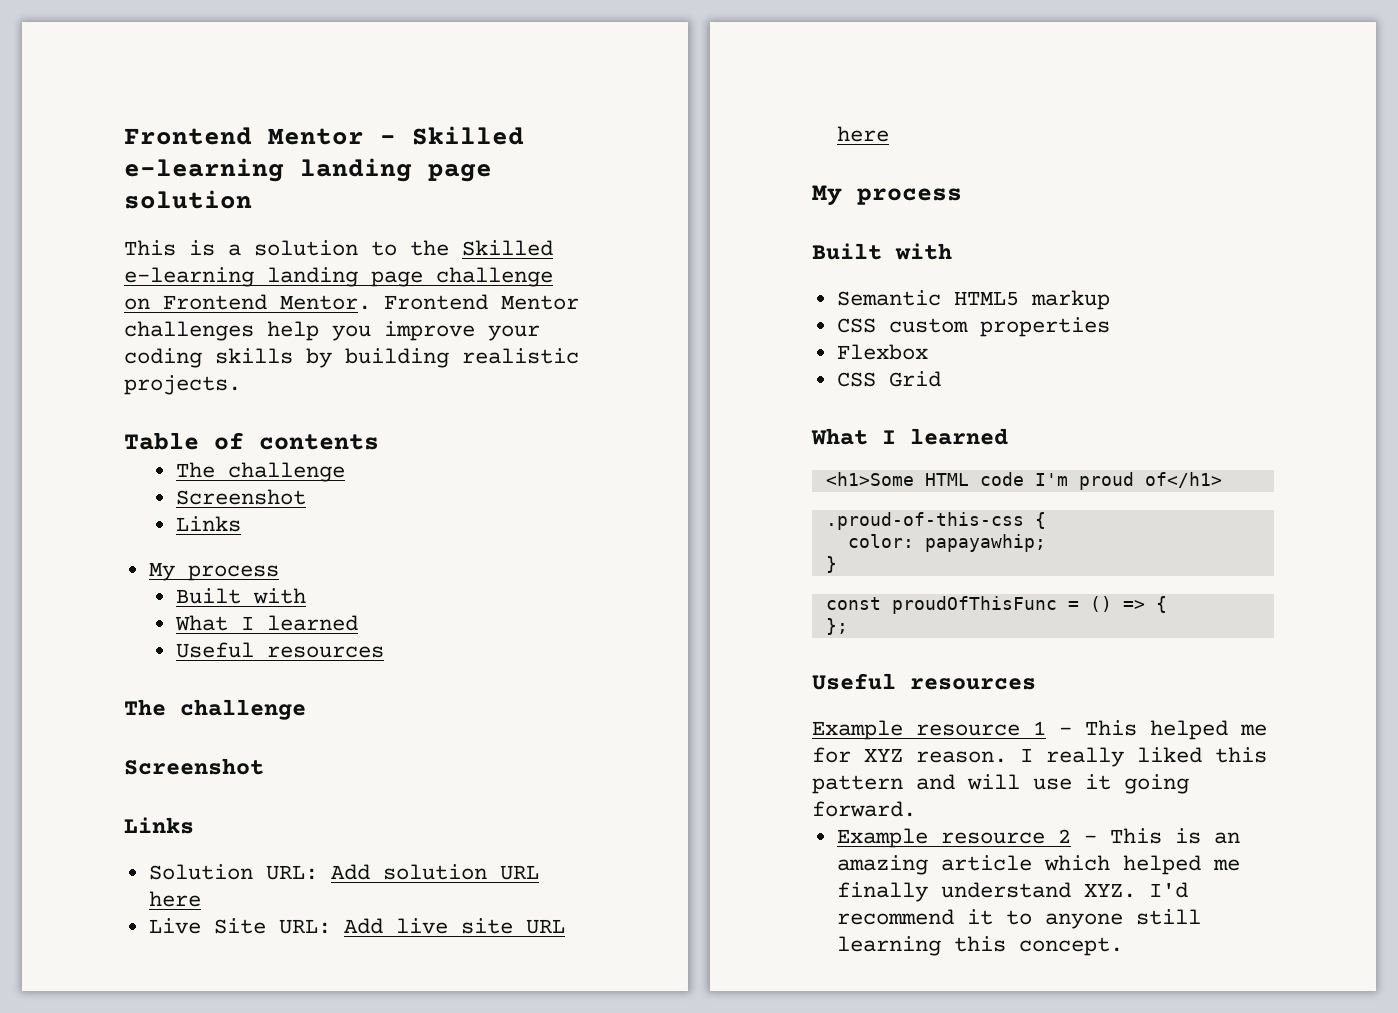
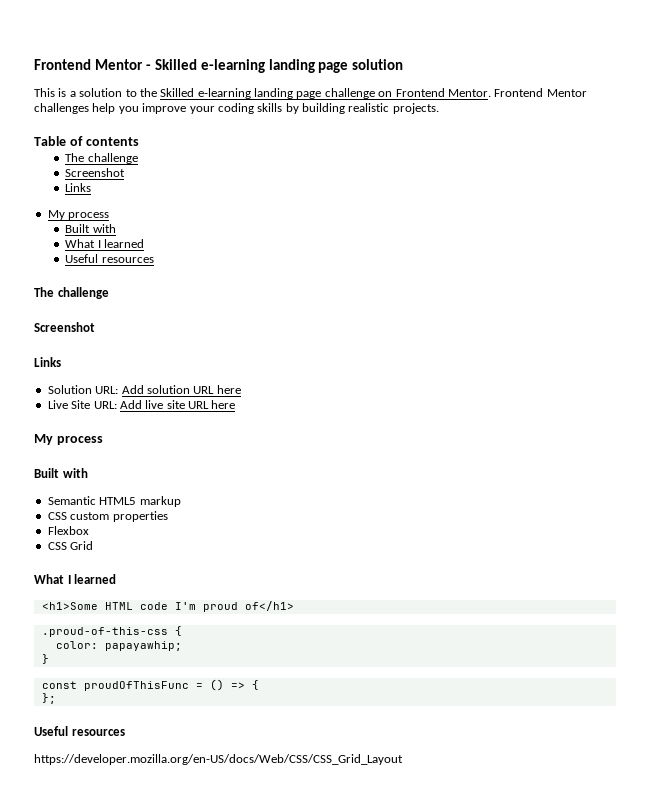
- Example resource 1 - This helped me for XYZ reason. I really liked this pattern and will use it going forward.
- Example resource 2 - This is an amazing article which helped me finally understand XYZ. I'd recommend it to anyone still learning this concept.
+ https://developer.mozilla.org/en-US/docs/Web/CSS/CSS_Grid_Layout

